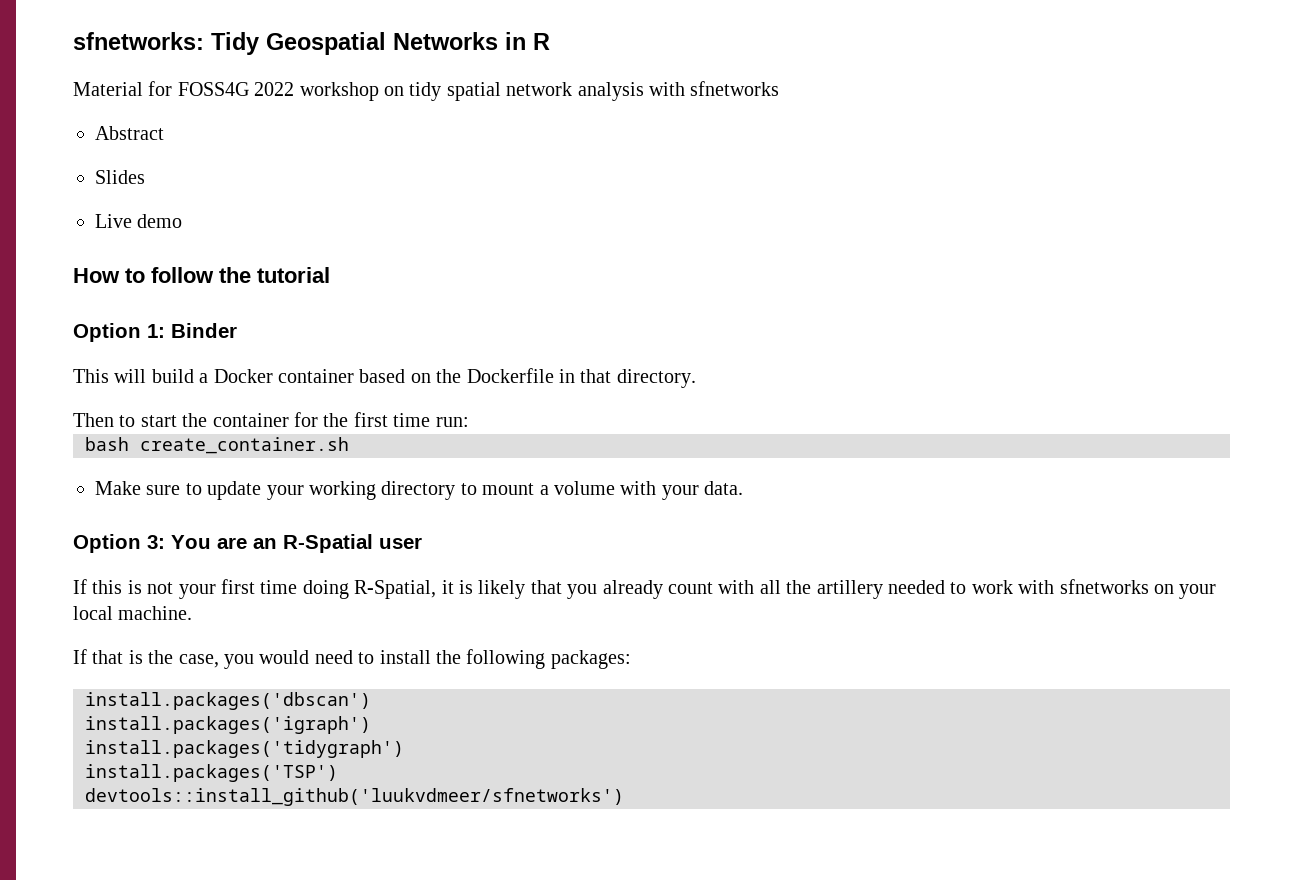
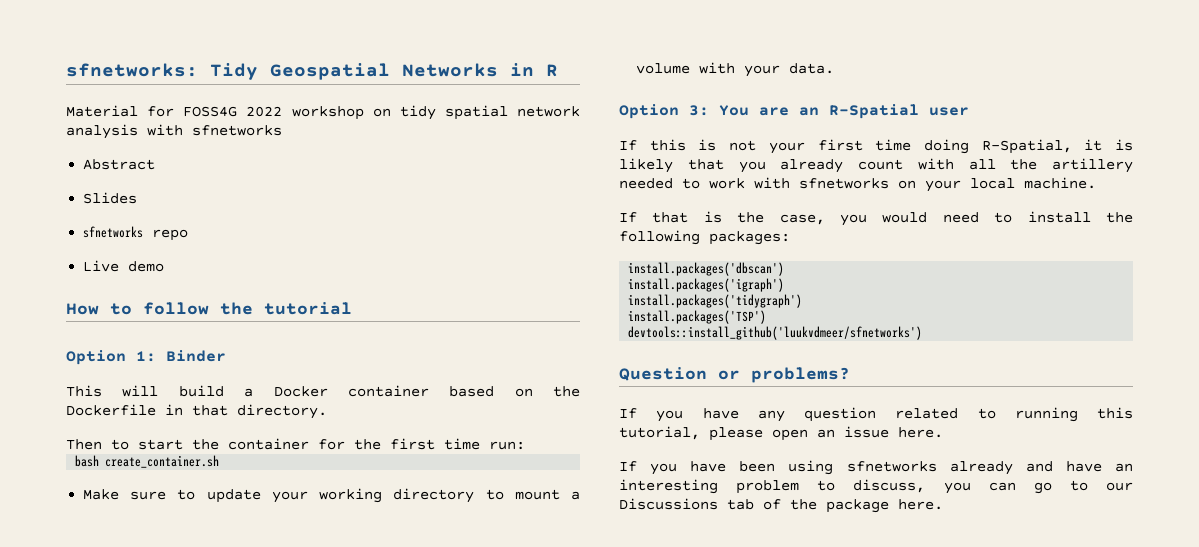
+ sfnetworks repo
+ Question or problems?
+ If you have any question related to running this tutorial, please open an issue here.
+ If you have been using sfnetworks already and have an interesting problem to discuss, you can go to our Discussions tab of the package here.

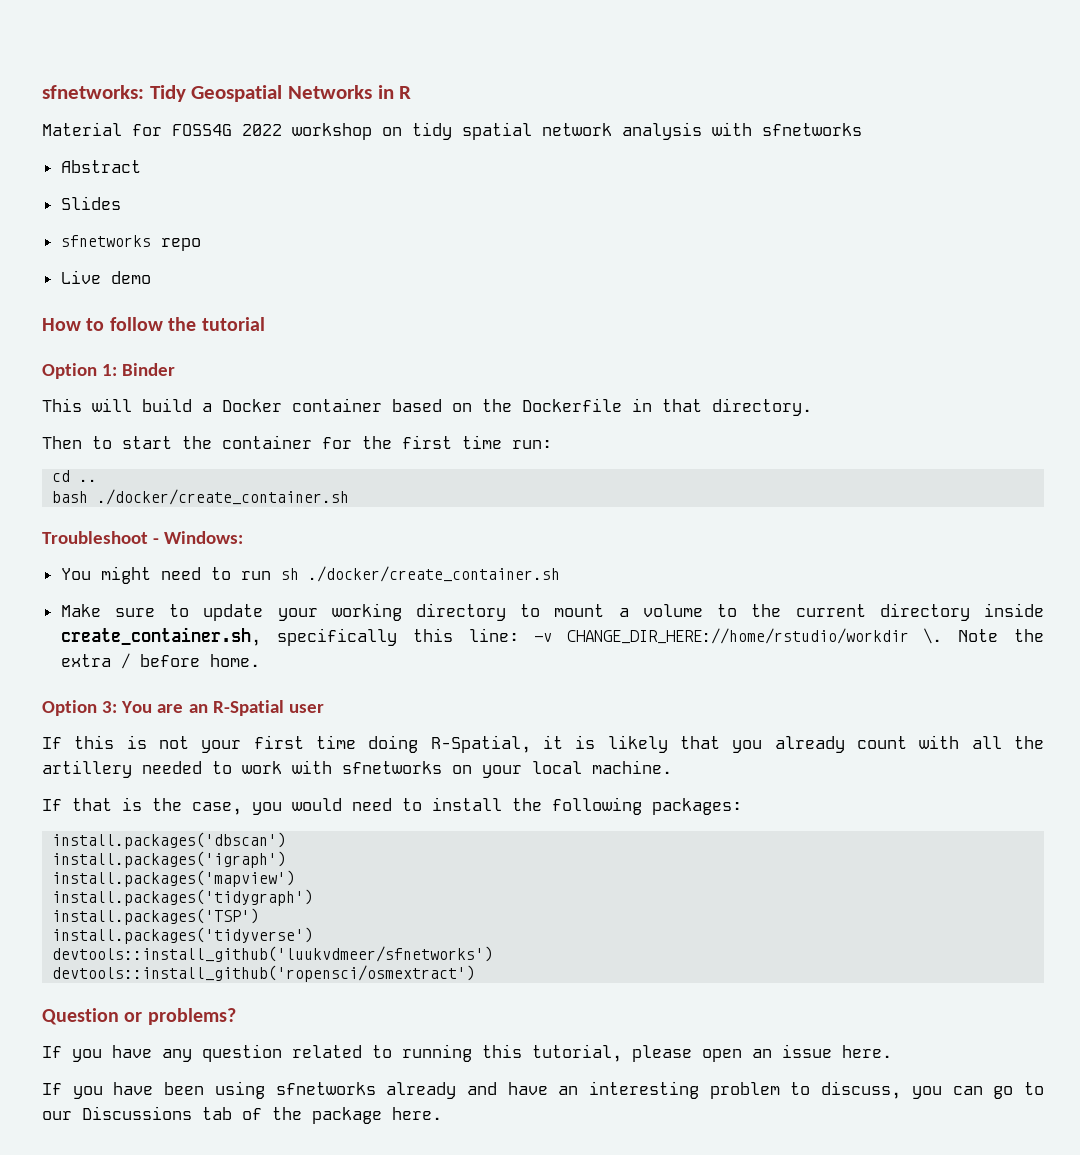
+ cd ..
- bash create_container.sh
+ bash ./docker/create_container.sh
+ Troubleshoot - Windows:
+ You might need to run sh ./docker/create_container.sh
- Make sure to update your working directory to mount a volume with your data.
+ Make sure to update your working directory to mount a volume to the current directory inside create_container.sh, specifically this line: -v CHANGE_DIR_HERE://home/rstudio/workdir \. Note the extra / before home.
+ install.packages('mapview')
+ install.packages('tidyverse')
+ devtools::install_github('ropensci/osmextract')

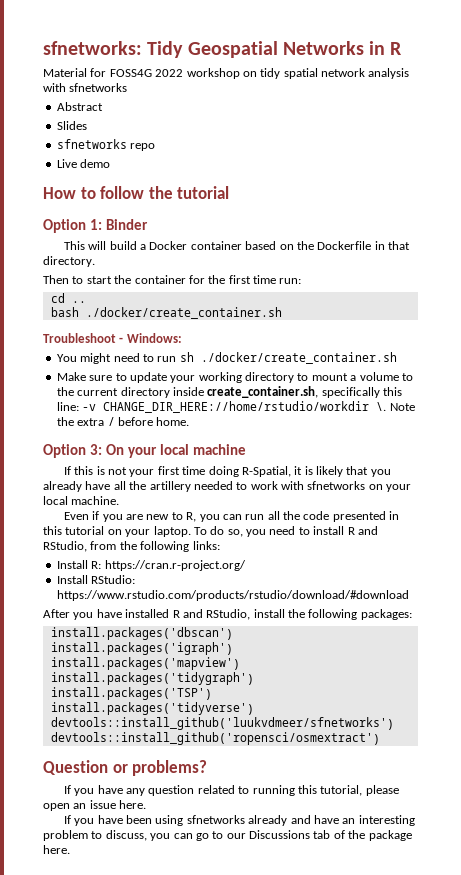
- Option 3: You are an R-Spatial user
+ Option 3: On your local machine
- If this is not your first time doing R-Spatial, it is likely that you already count with all the artillery needed to work with sfnetworks on your local machine.
+ If this is not your first time doing R-Spatial, it is likely that you already have all the artillery needed to work with sfnetworks on your local machine.
- If that is the case, you would need to install the following packages:
+ Even if you are new to R, you can run all the code presented in this tutorial on your laptop. To do so, you need to install R and RStudio, from the following links:
+ Install R: https://cran.r-project.org/
+ Install RStudio: https://www.rstudio.com/products/rstudio/download/#download
+ After you have installed R and RStudio, install the following packages:

